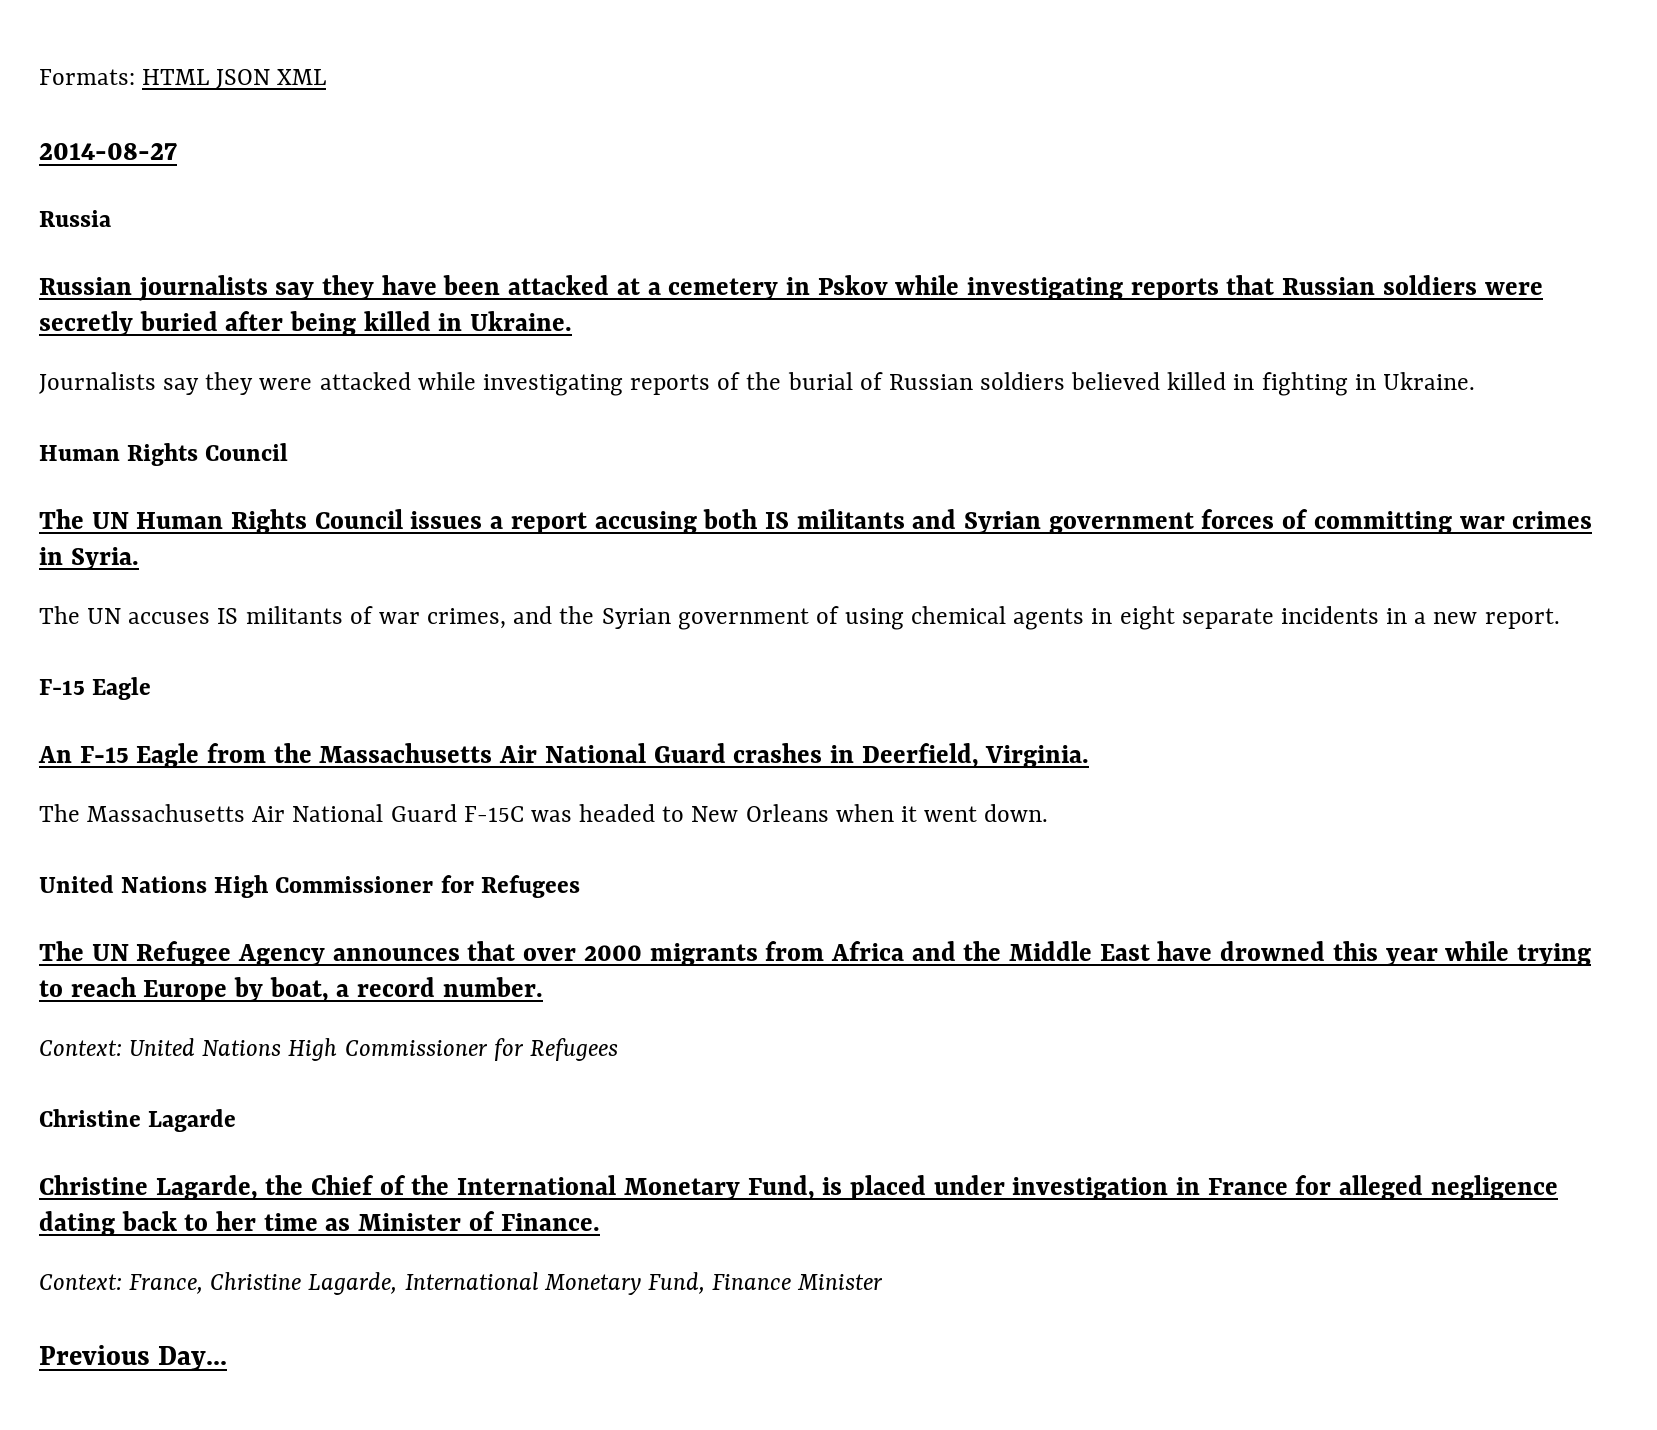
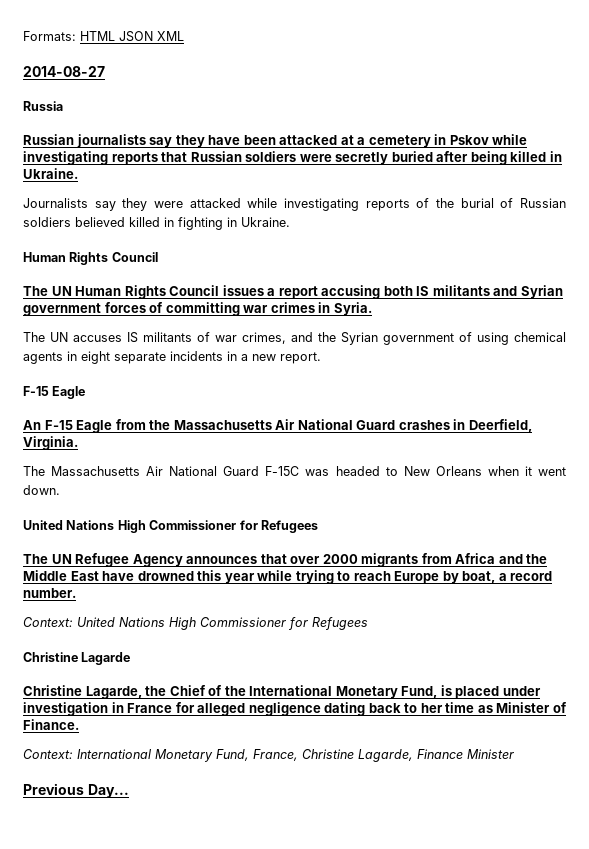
- Context: France, Christine Lagarde, International Monetary Fund, Finance Minister
+ Context: International Monetary Fund, France, Christine Lagarde, Finance Minister

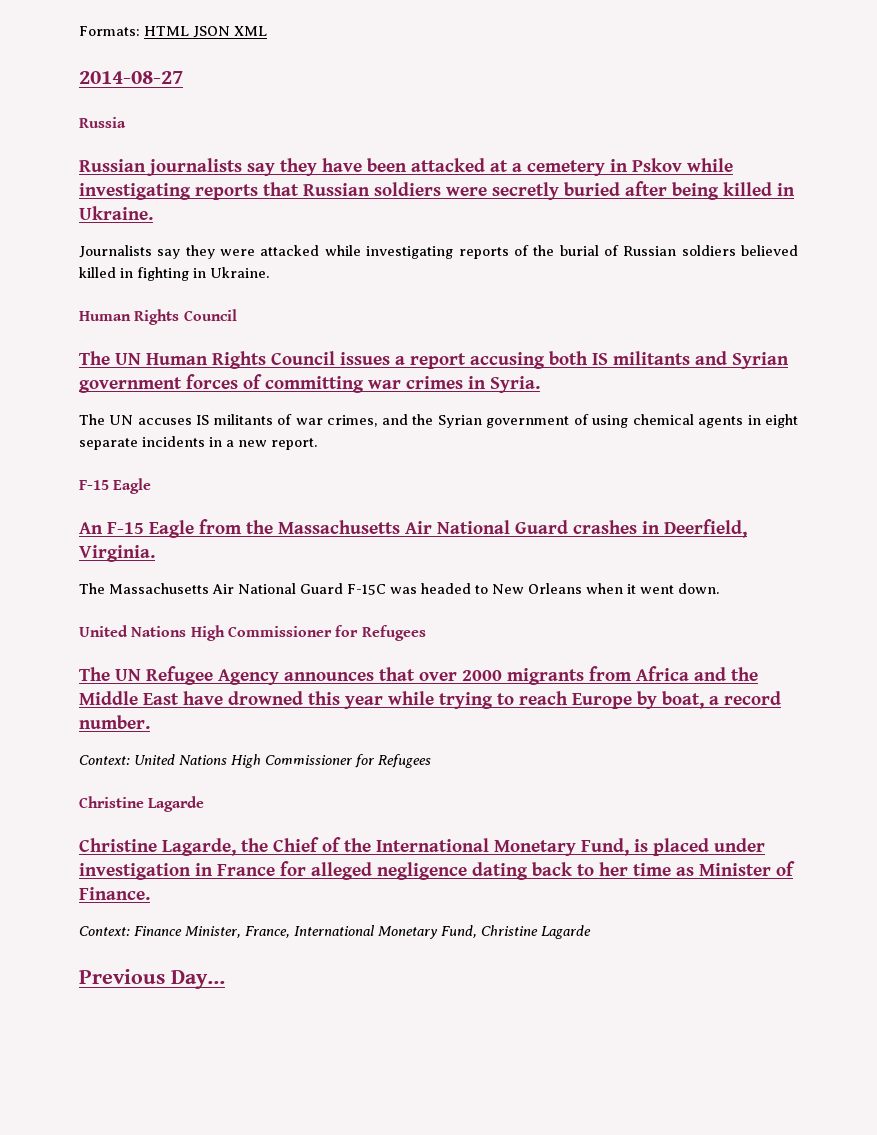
- Context: International Monetary Fund, France, Christine Lagarde, Finance Minister
+ Context: Finance Minister, France, International Monetary Fund, Christine Lagarde

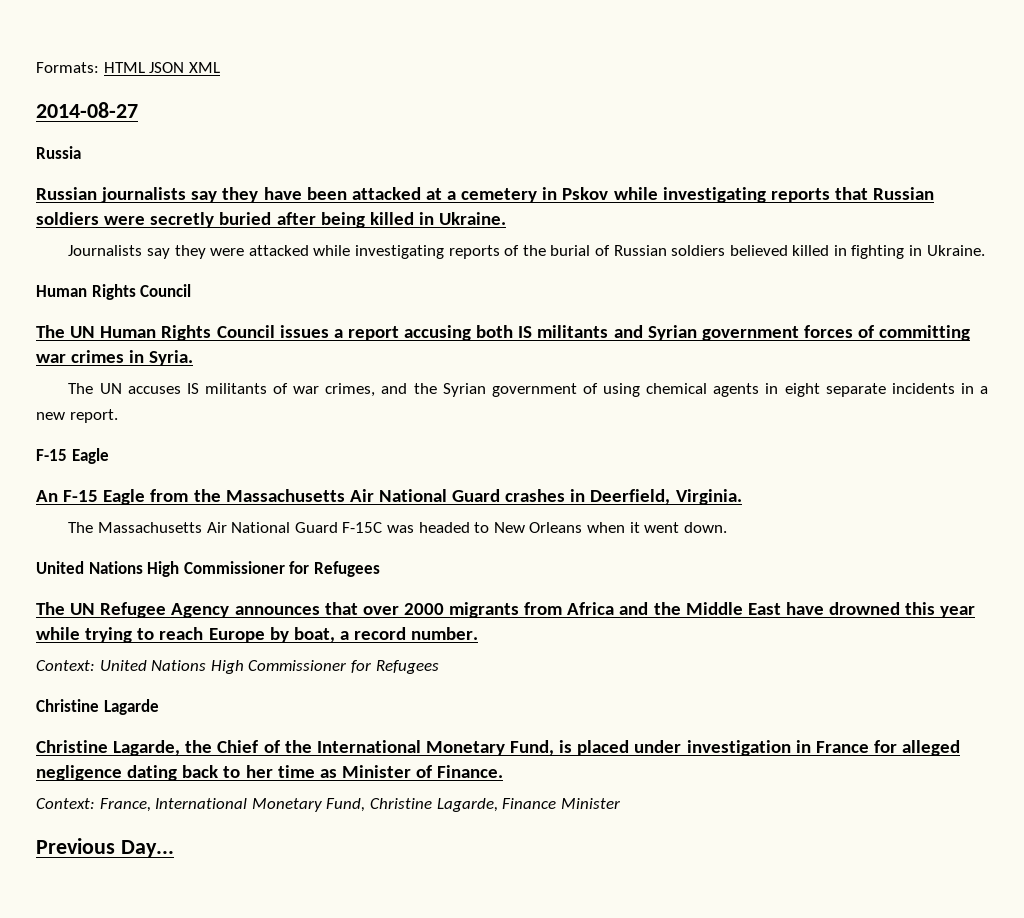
- Context: Finance Minister, France, International Monetary Fund, Christine Lagarde
+ Context: France, International Monetary Fund, Christine Lagarde, Finance Minister

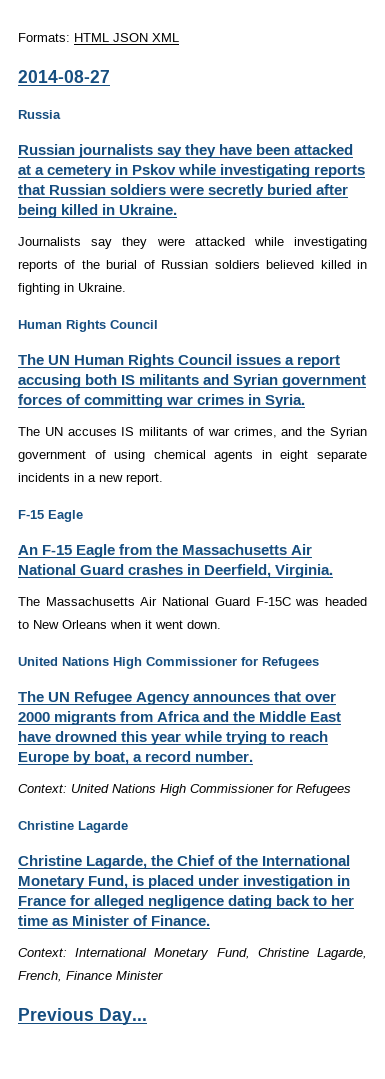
- Context: France, International Monetary Fund, Christine Lagarde, Finance Minister
+ Context: International Monetary Fund, Christine Lagarde, French, Finance Minister

